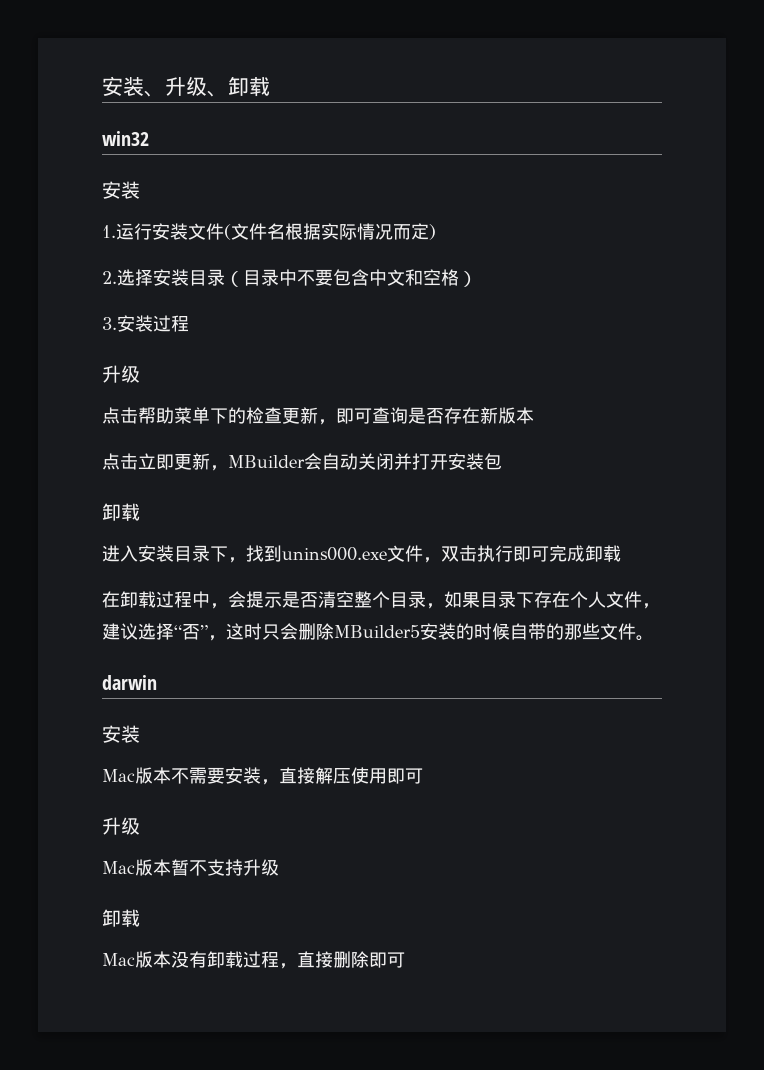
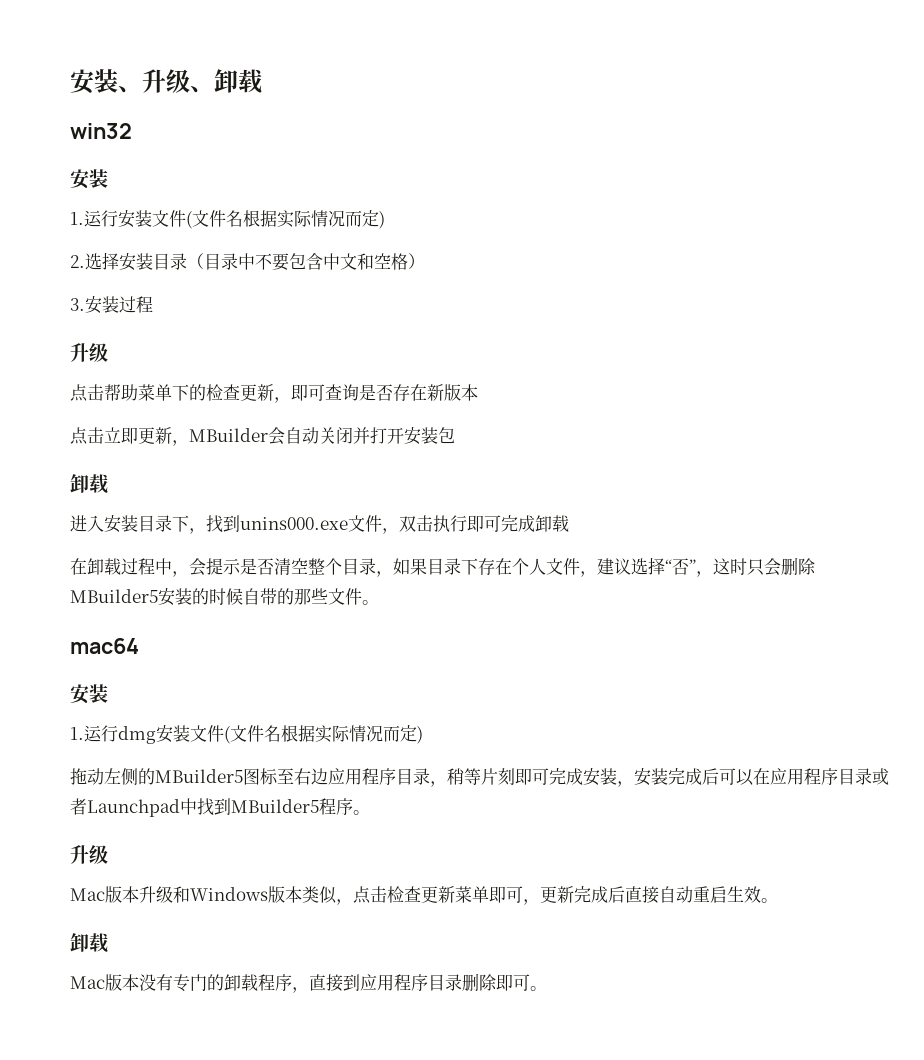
- darwin
+ mac64
  安装
- Mac版本不需要安装，直接解压使用即可
+ 1.运行dmg安装文件(文件名根据实际情况而定)
+ 拖动左侧的MBuilder5图标至右边应用程序目录，稍等片刻即可完成安装，安装完成后可以在应用程序目录或者Launchpad中找到MBuilder5程序。
- Mac版本暂不支持升级
+ Mac版本升级和Windows版本类似，点击检查更新菜单即可，更新完成后直接自动重启生效。
  卸载
- Mac版本没有卸载过程，直接删除即可
+ Mac版本没有专门的卸载程序，直接到应用程序目录删除即可。

